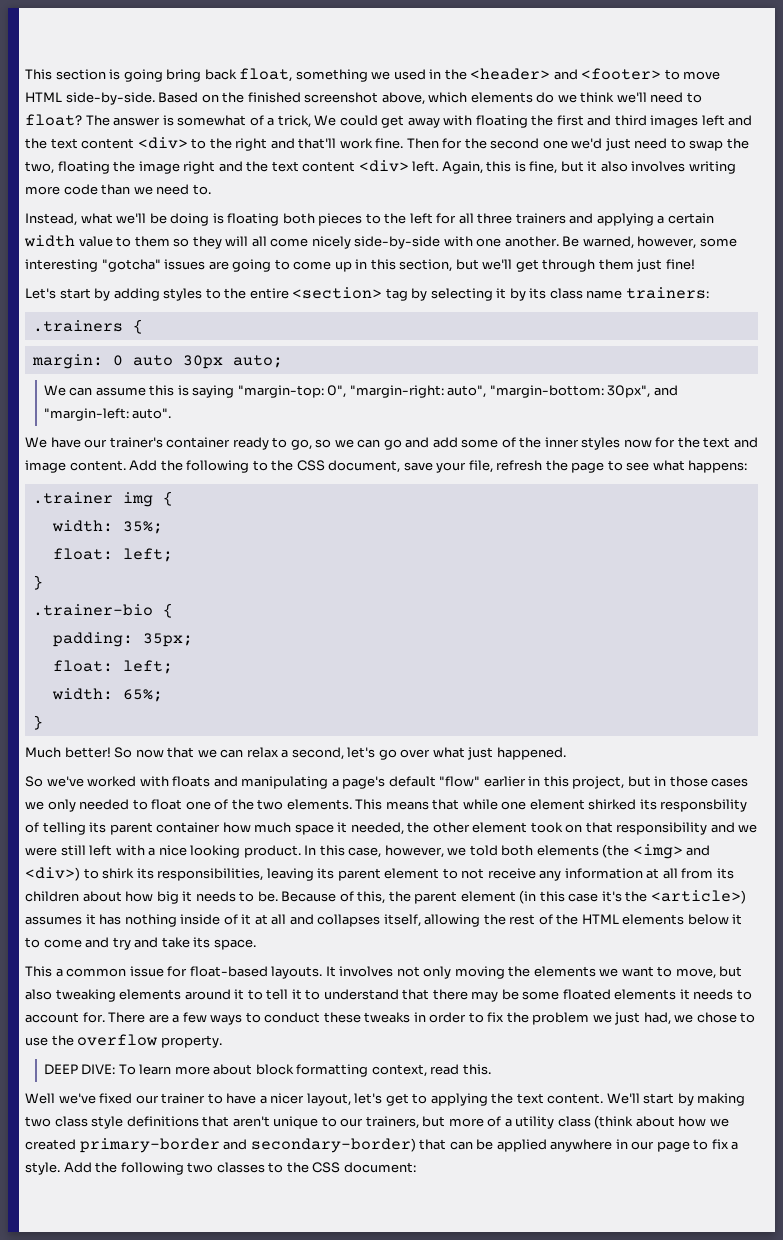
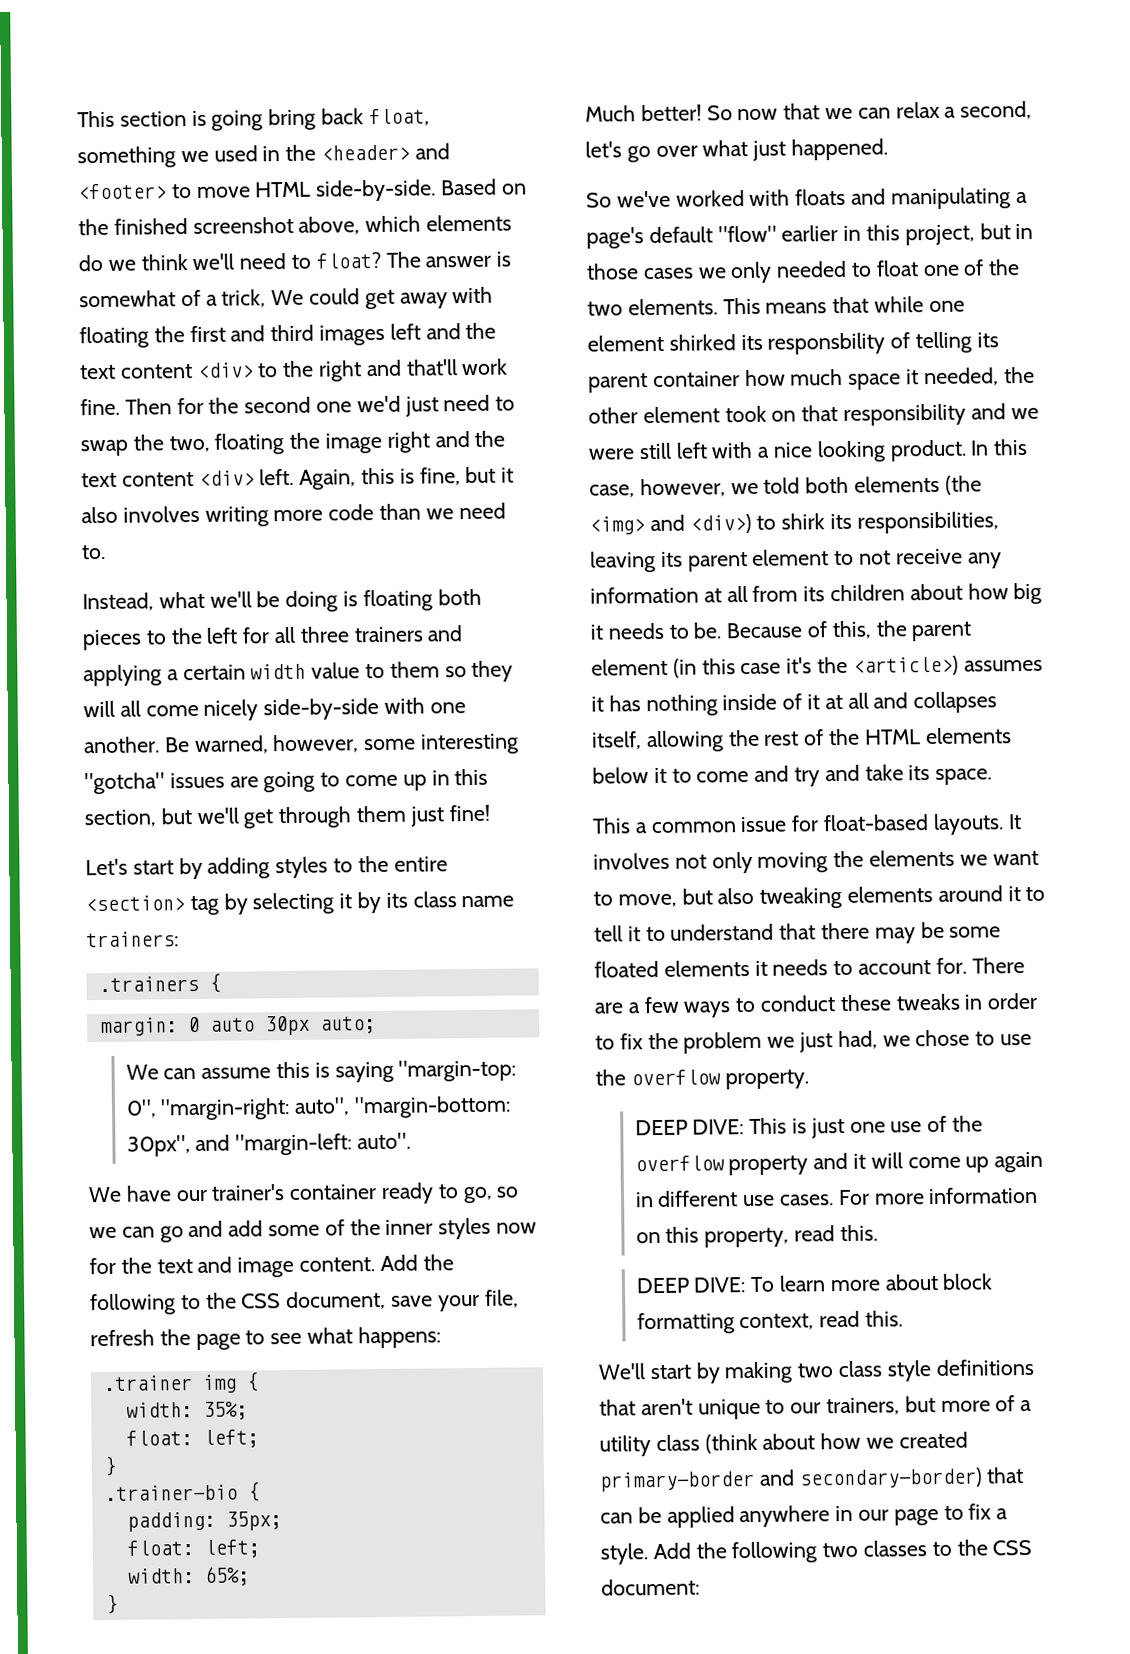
+ DEEP DIVE: This is just one use of the overflow property and it will come up again in different use cases. For more information on this property, read this.
- Well we've fixed our trainer to have a nicer layout, let's get to applying the text content.

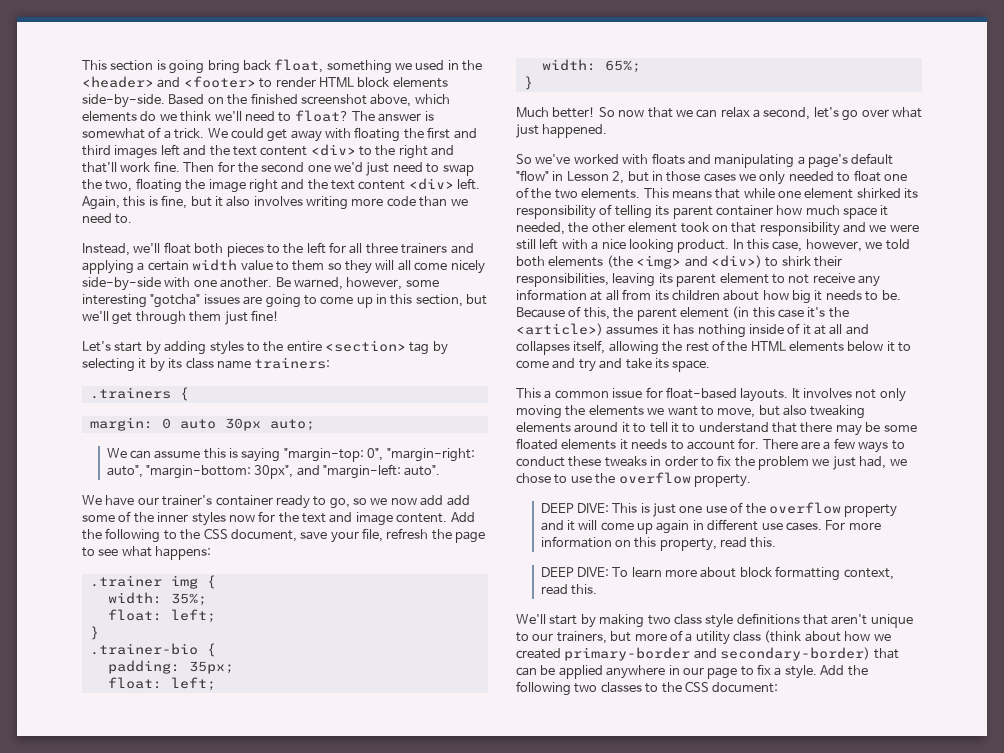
- This section is going bring back float, something we used in the <header> and <footer> to move HTML side-by-side.
+ This section is going bring back float, something we used in the <header> and <footer> to render HTML block elements side-by-side.
- The answer is somewhat of a trick, We could get away with floating the first and third images left and the text content <div> to the right and that'll work fine.
+ The answer is somewhat of a trick. We could get away with floating the first and third images left and the text content <div> to the right and that'll work fine.
- Instead, what we'll be doing is floating both pieces to the left for all three trainers and applying a certain width value to them so they will all come nicely side-by-side with one another.
+ Instead, we'll float both pieces to the left for all three trainers and applying a certain width value to them so they will all come nicely side-by-side with one another.
- We have our trainer's container ready to go, so we can go and add some of the inner styles now for the text and image content.
+ We have our trainer's container ready to go, so we now add add some of the inner styles now for the text and image content.
- So we've worked with floats and manipulating a page's default "flow" earlier in this project, but in those cases we only needed to float one of the two elements.
+ So we've worked with floats and manipulating a page's default "flow" in Lesson 2, but in those cases we only needed to float one of the two elements.
- This means that while one element shirked its responsbility of telling its parent container how much space it needed, the other element took on that responsibility and we were still left with a nice looking product.
+ This means that while one element shirked its responsibility of telling its parent container how much space it needed, the other element took on that responsibility and we were still left with a nice looking product.
- In this case, however, we told both elements (the <img> and <div>) to shirk its responsibilities, leaving its parent element to not receive any information at all from its children about how big it needs to be.
+ In this case, however, we told both elements (the <img> and <div>) to shirk their responsibilities, leaving its parent element to not receive any information at all from its children about how big it needs to be.

